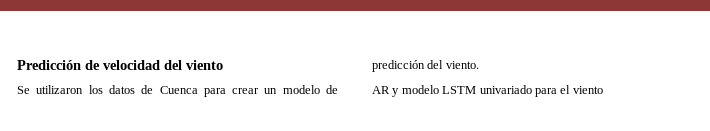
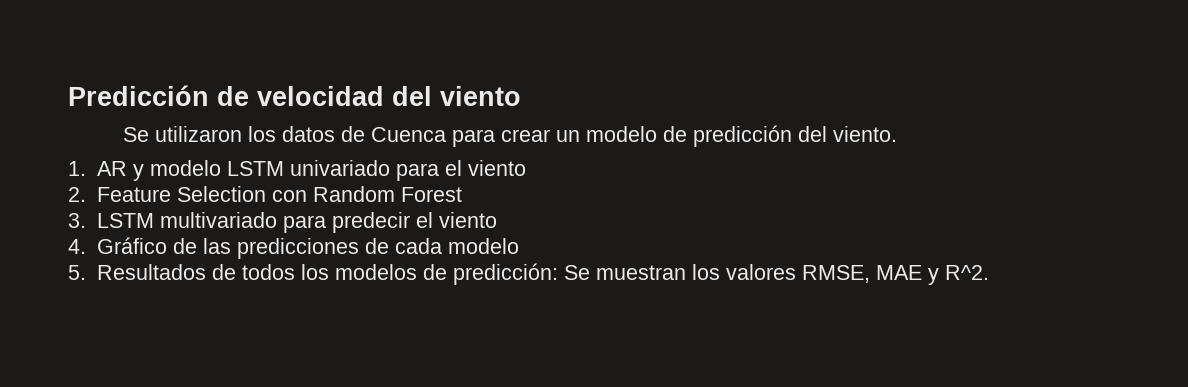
- AR y modelo LSTM univariado para el viento
+ 1. AR y modelo LSTM univariado para el viento
+ 2. Feature Selection con Random Forest
+ 3. LSTM multivariado para predecir el viento
+ 4. Gráfico de las predicciones de cada modelo
+ 5. Resultados de todos los modelos de predicción: Se muestran los valores RMSE, MAE y R^2.

